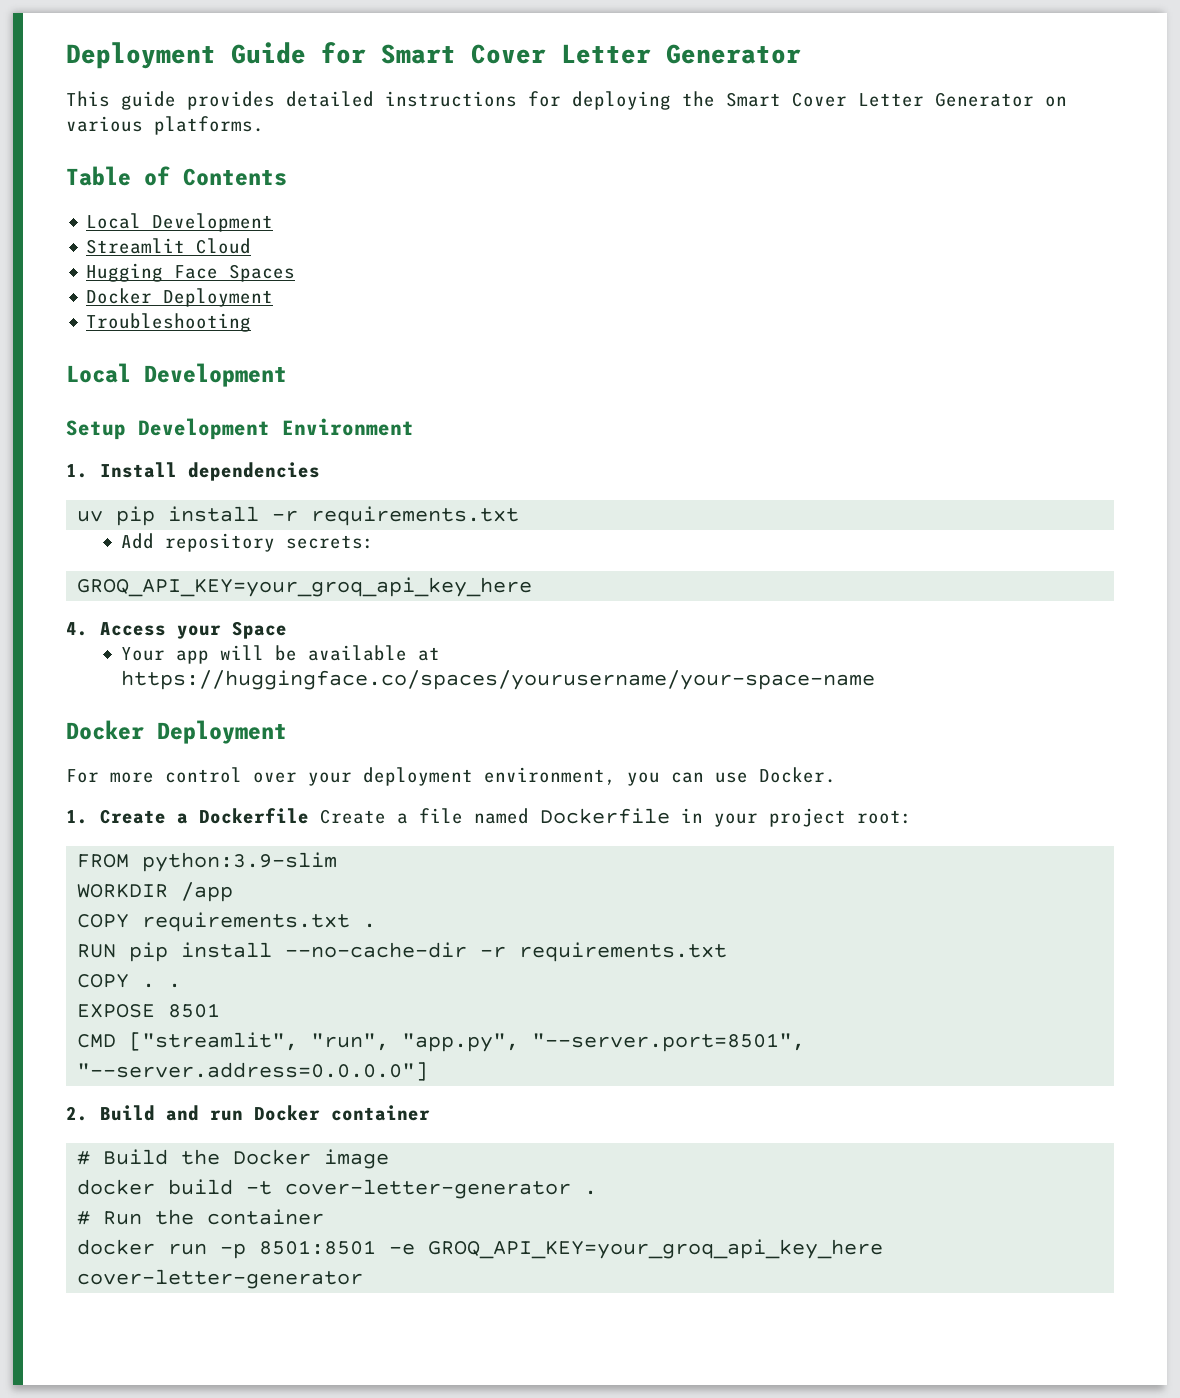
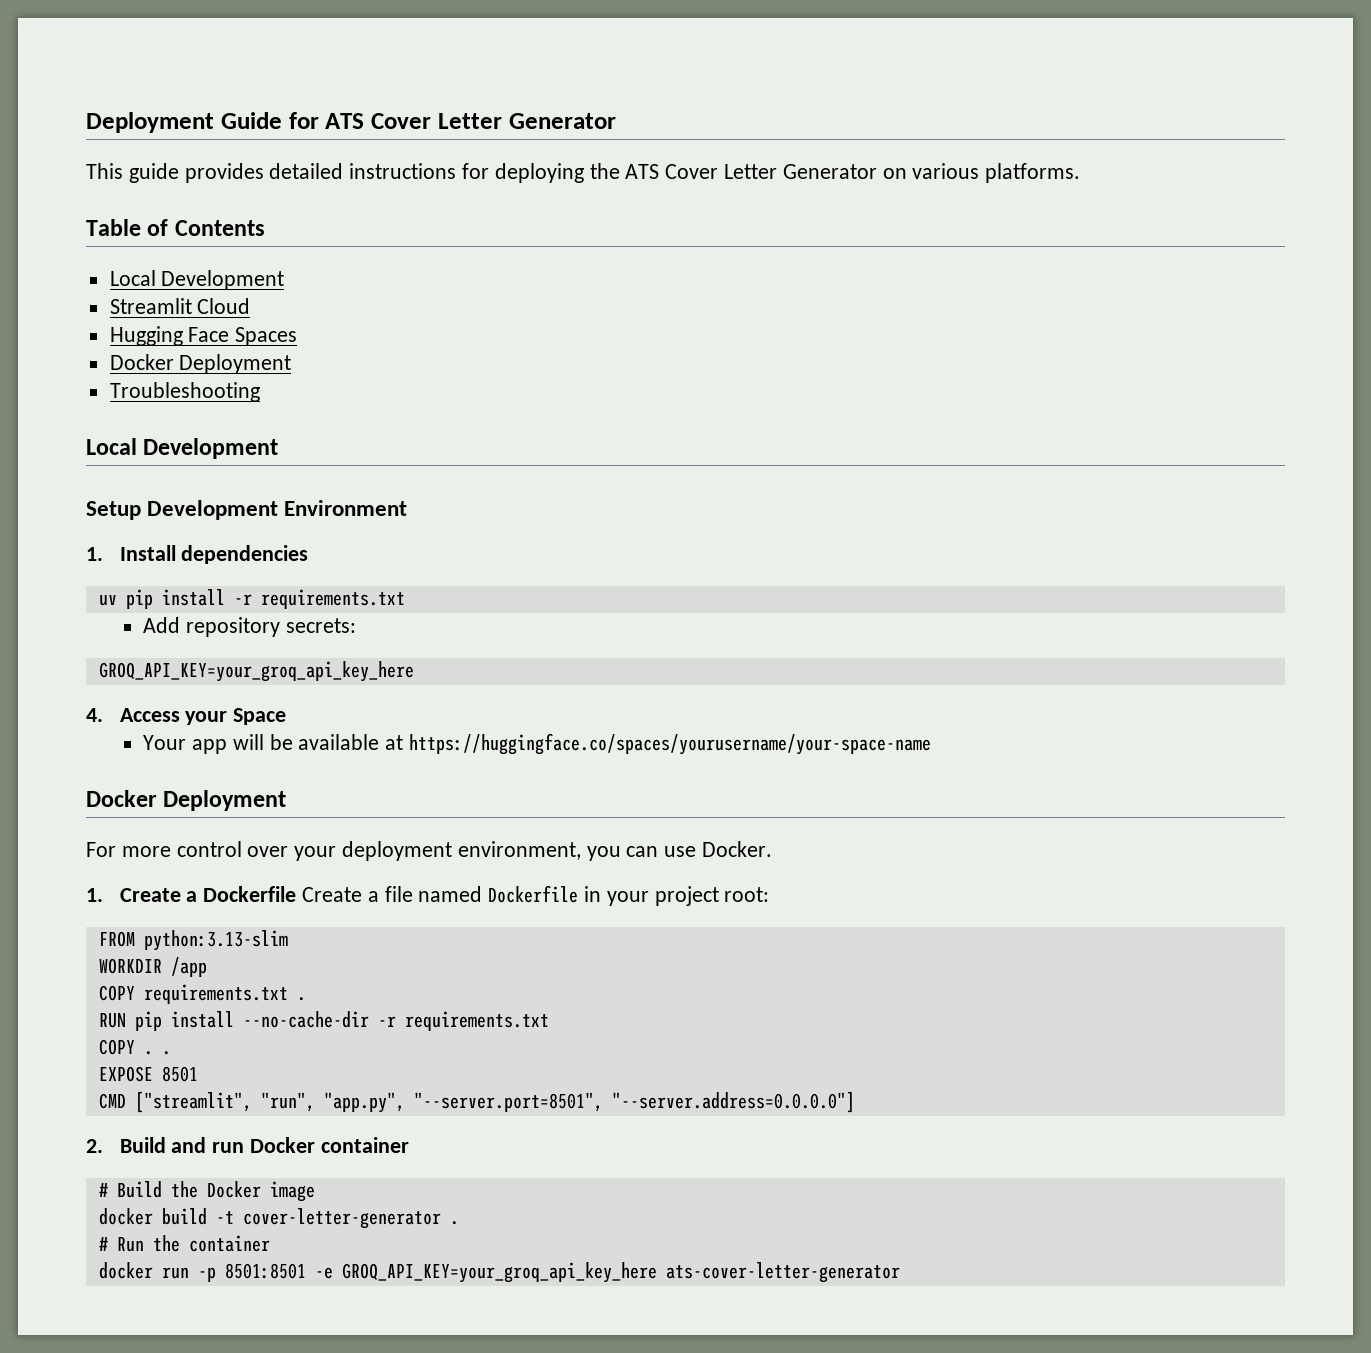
- Deployment Guide for Smart Cover Letter Generator
+ Deployment Guide for ATS Cover Letter Generator
- This guide provides detailed instructions for deploying the Smart Cover Letter Generator on various platforms.
+ This guide provides detailed instructions for deploying the ATS Cover Letter Generator on various platforms.
- FROM python:3.9-slim
+ FROM python:3.13-slim
- docker run -p 8501:8501 -e GROQ_API_KEY=your_groq_api_key_here cover-letter-generator
+ docker run -p 8501:8501 -e GROQ_API_KEY=your_groq_api_key_here ats-cover-letter-generator

